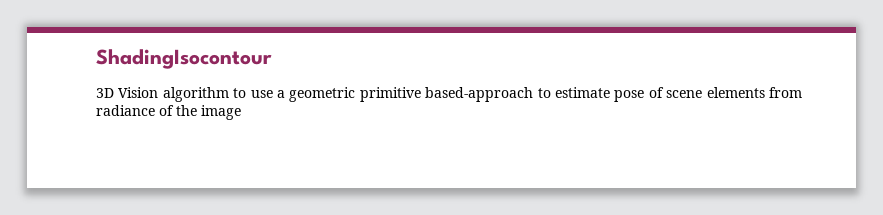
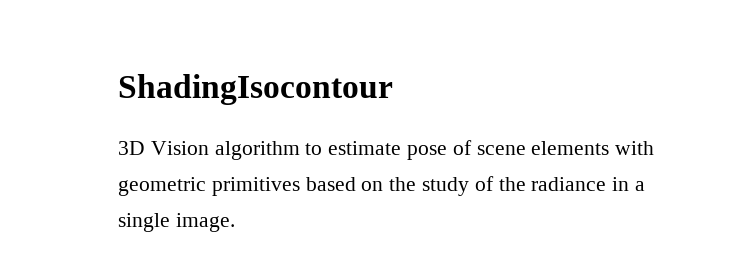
- 3D Vision algorithm to use a geometric primitive based-approach to estimate pose of scene elements from radiance of the image
+ 3D Vision algorithm to estimate pose of scene elements with geometric primitives based on the study of the radiance in a single image.

